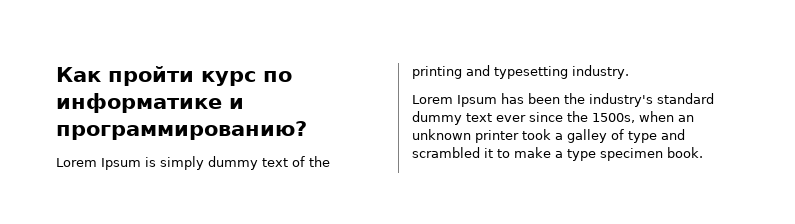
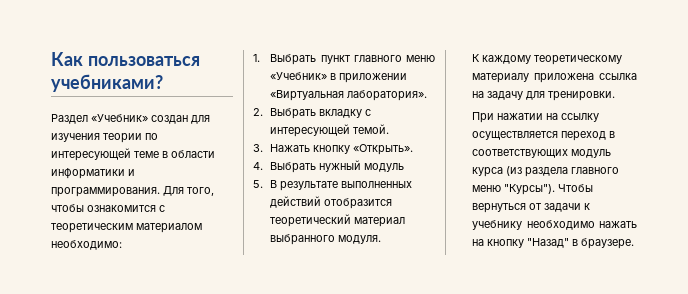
- Как пройти курс по информатике и программированию?
- Lorem Ipsum is simply dummy text of the printing and typesetting industry.
- Lorem Ipsum has been the industry's standard dummy text ever since the 1500s, when an unknown printer took a galley of type and scrambled it to make a type specimen book.
+ Как пользоваться учебниками?
+ Раздел «Учебник» создан для изучения теории по интересующей теме в области информатики и программирования. Для того, чтобы ознакомится с теоретическим материалом необходимо:
+ 1. Выбрать пункт главного меню «Учебник» в приложении «Виртуальная лаборатория».
+ 2. Выбрать вкладку с интересующей темой.
+ 3. Нажать кнопку «Открыть».
+ 4. Выбрать нужный модуль
+ 5. В результате выполненных действий отобразится теоретический материал выбранного модуля.
+ К каждому теоретическому материалу приложена ссылка на задачу для тренировки.
+ При нажатии на ссылку осуществляется переход в соответствующих модуль курса (из раздела главного меню "Курсы"). Чтобы вернуться от задачи к учебнику необходимо нажать на кнопку "Назад" в браузере.

